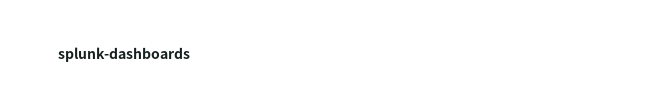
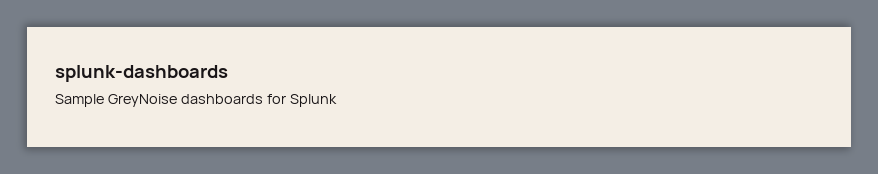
+ Sample GreyNoise dashboards for Splunk

